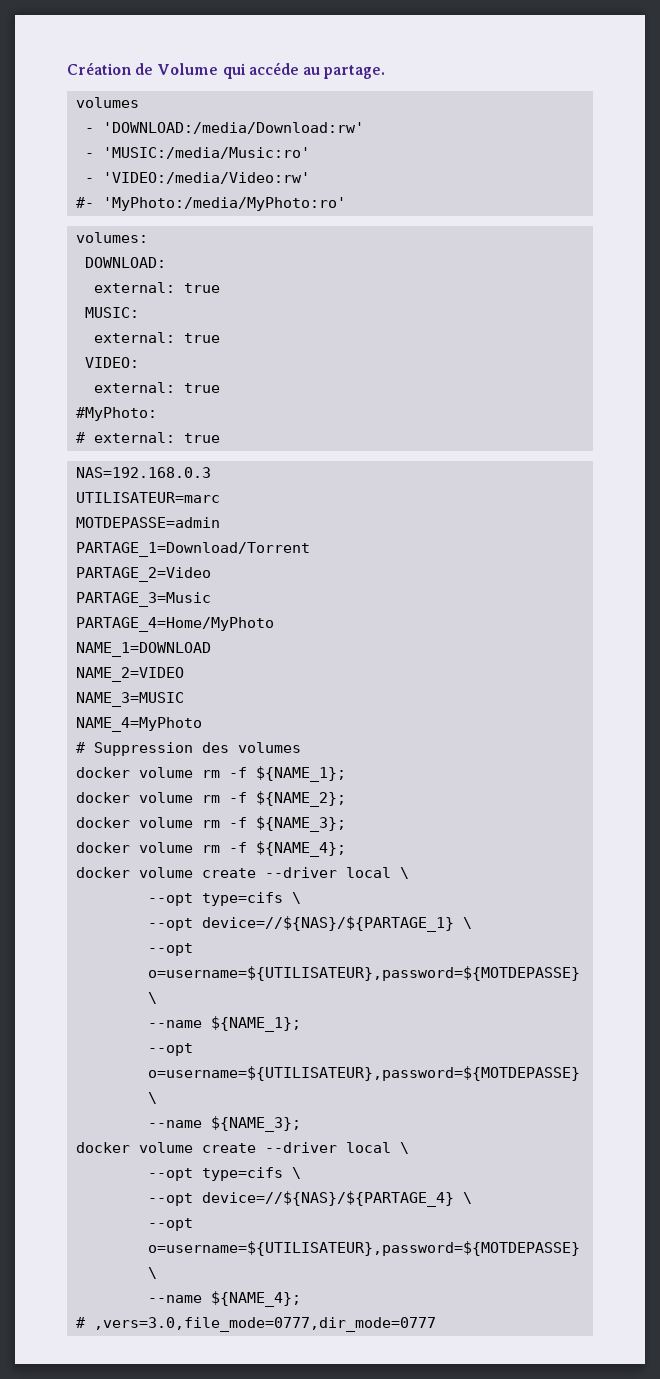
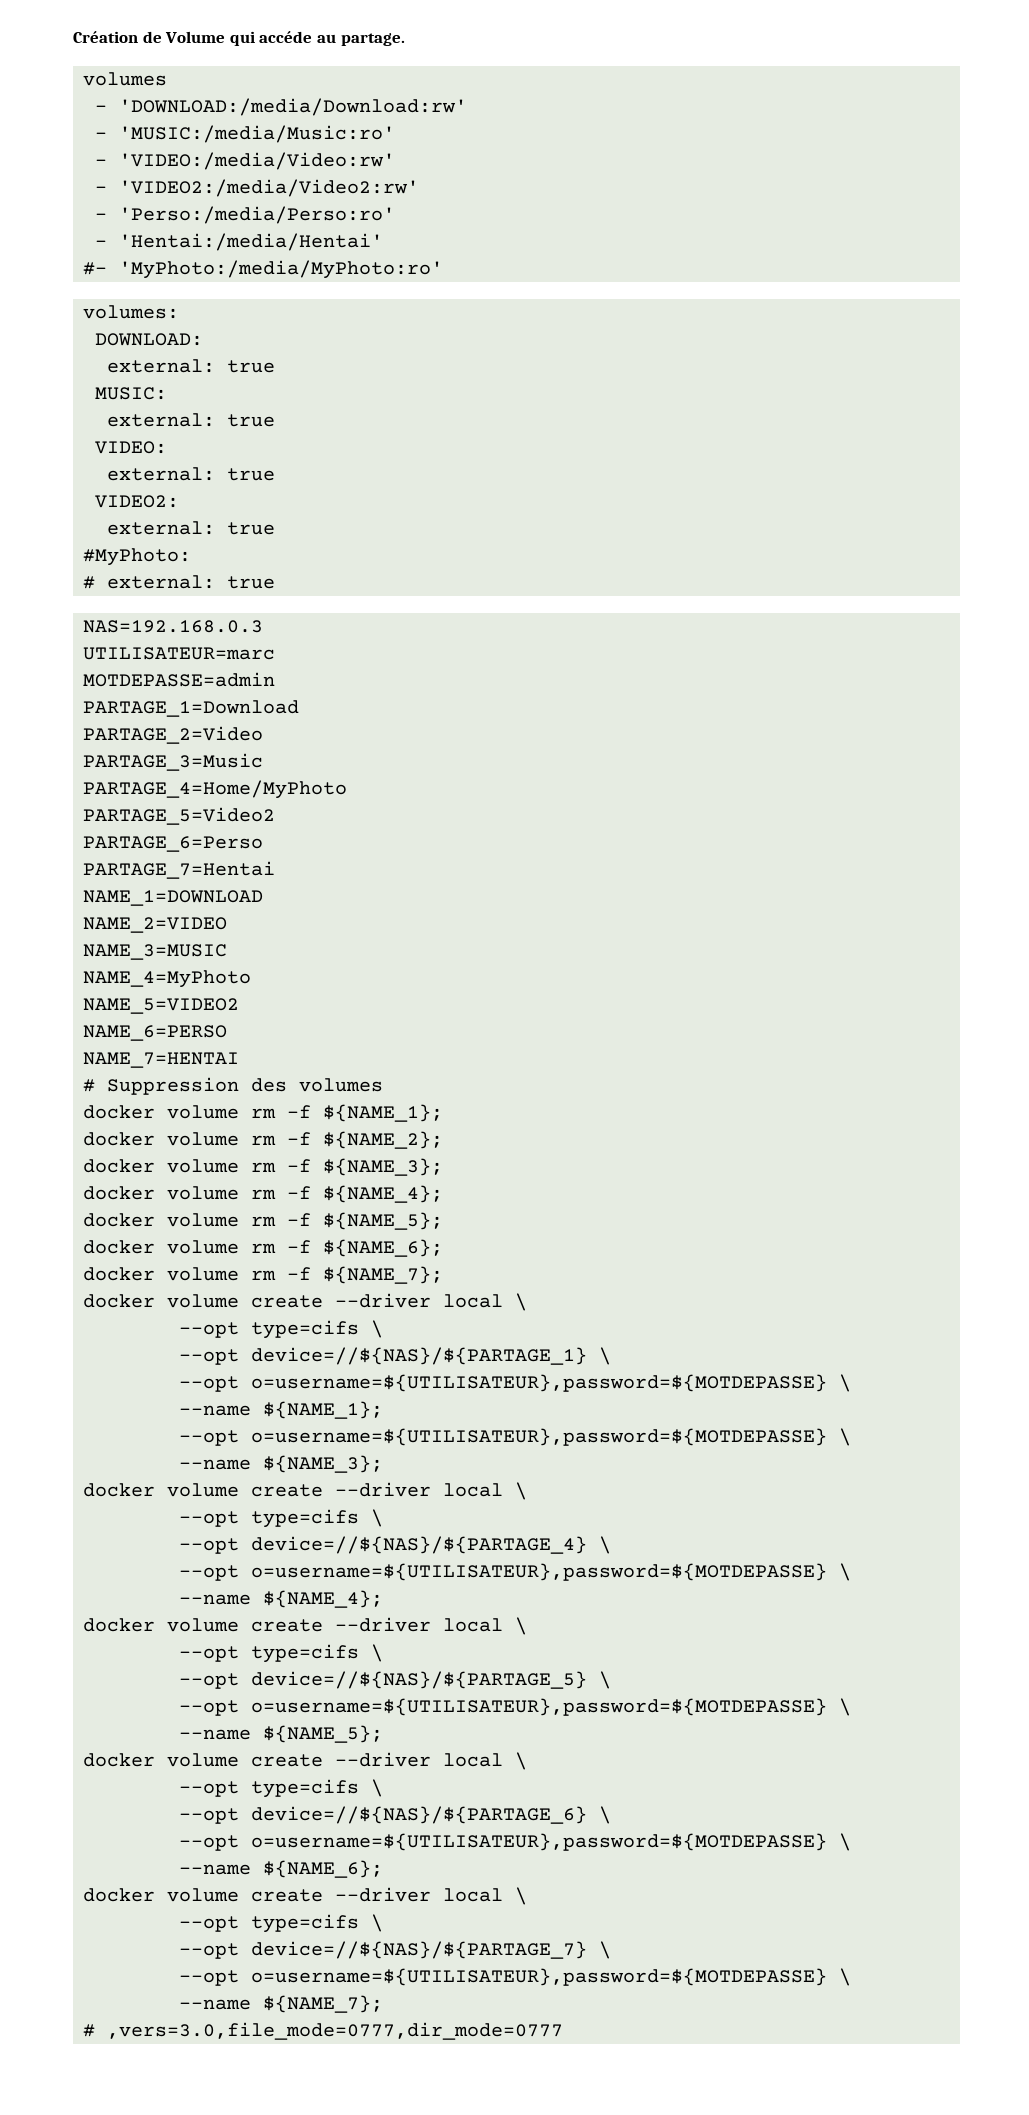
+ - 'VIDEO2:/media/Video2:rw'
+ - 'Perso:/media/Perso:ro'
+ - 'Hentai:/media/Hentai'
+ VIDEO2:
+ external: true
- PARTAGE_1=Download/Torrent
+ PARTAGE_1=Download
+ PARTAGE_5=Video2
+ PARTAGE_6=Perso
+ PARTAGE_7=Hentai
+ NAME_5=VIDEO2
+ NAME_6=PERSO
+ NAME_7=HENTAI
+ docker volume rm -f ${NAME_5};
+ docker volume rm -f ${NAME_6};
+ docker volume rm -f ${NAME_7};
  --name ${NAME_4};
+ docker volume create --driver local \
+ --opt type=cifs \
+ --opt device=//${NAS}/${PARTAGE_5} \
+ --opt o=username=${UTILISATEUR},password=${MOTDEPASSE} \
+ --name ${NAME_5};
+ docker volume create --driver local \
+ --opt type=cifs \
+ --opt device=//${NAS}/${PARTAGE_6} \
+ --opt o=username=${UTILISATEUR},password=${MOTDEPASSE} \
+ --name ${NAME_6};
+ docker volume create --driver local \
+ --opt type=cifs \
+ --opt device=//${NAS}/${PARTAGE_7} \
+ --opt o=username=${UTILISATEUR},password=${MOTDEPASSE} \
+ --name ${NAME_7};

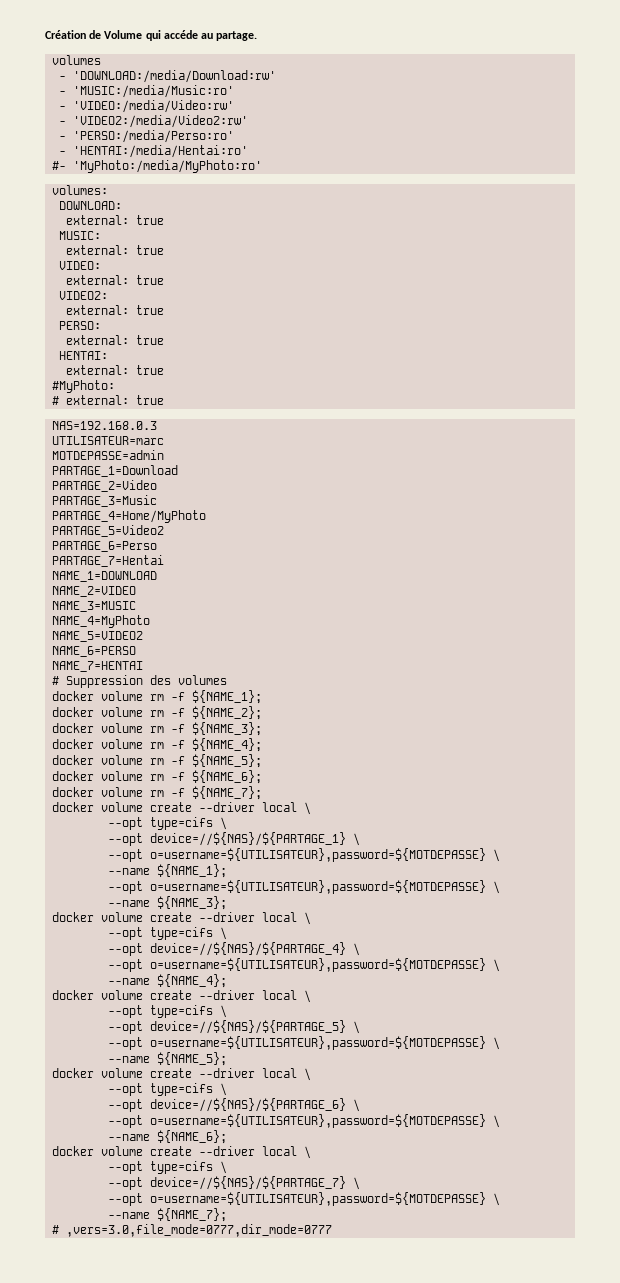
- - 'Perso:/media/Perso:ro'
- - 'Hentai:/media/Hentai'
+ - 'PERSO:/media/Perso:ro'
+ - 'HENTAI:/media/Hentai:ro'
+ PERSO:
+ external: true
+ HENTAI:
+ external: true

